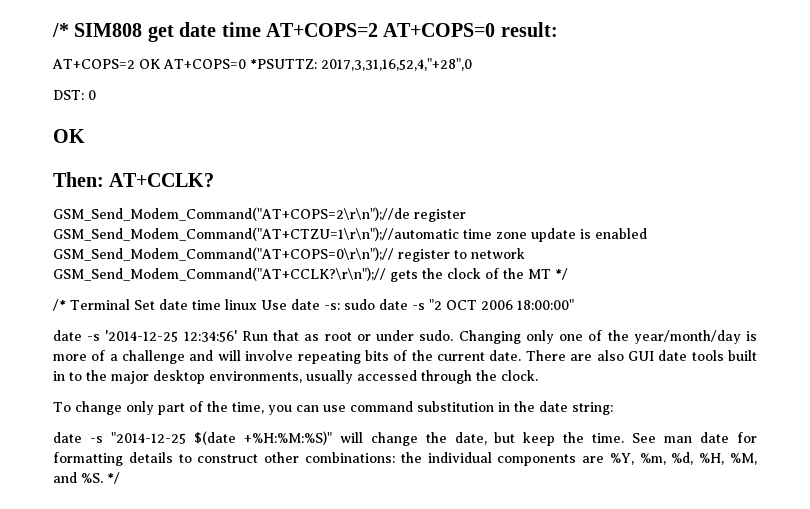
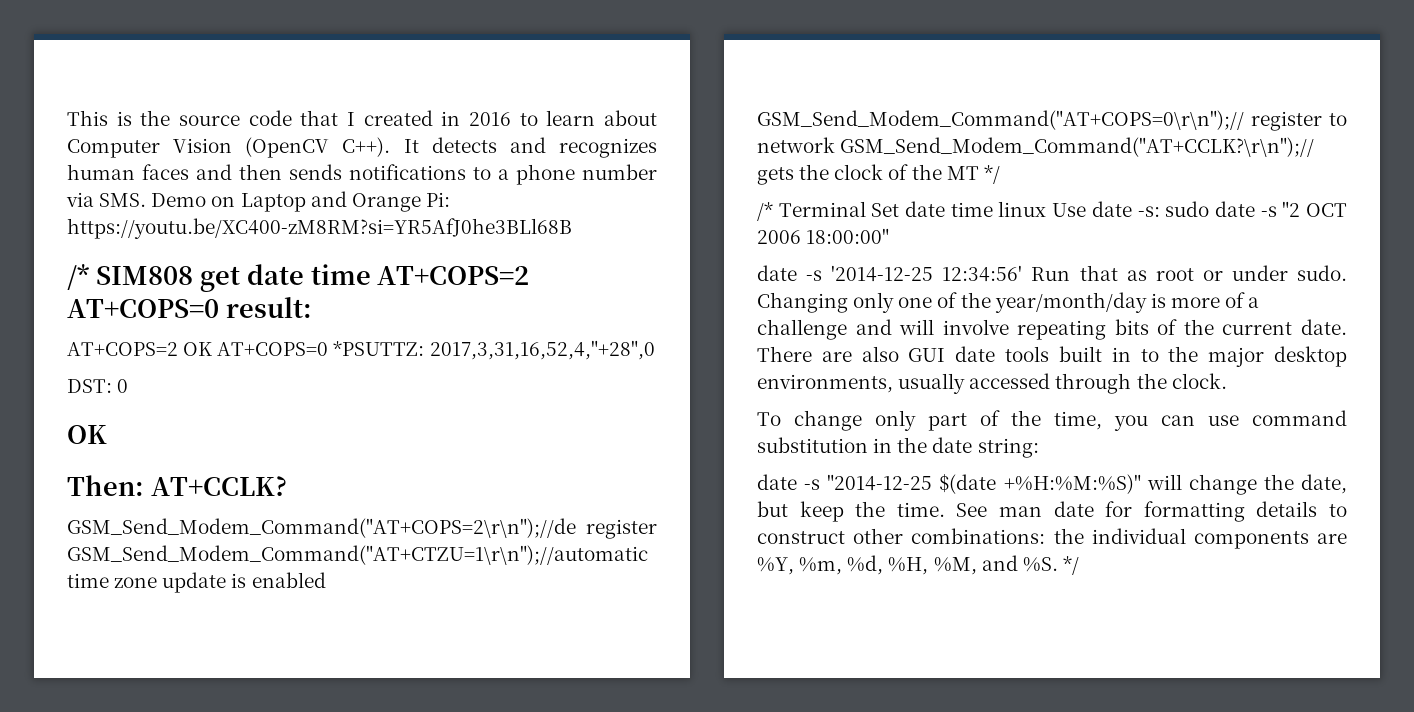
+ This is the source code that I created in 2016 to learn about Computer Vision (OpenCV C++). It detects and recognizes human faces and then sends notifications to a phone number via SMS. Demo on Laptop and Orange Pi: https://youtu.be/XC400-zM8RM?si=YR5AfJ0he3BLl68B

